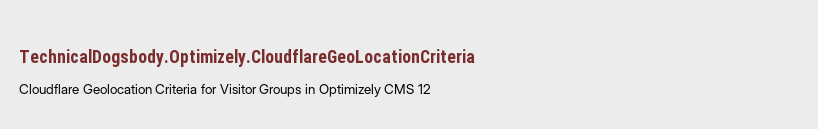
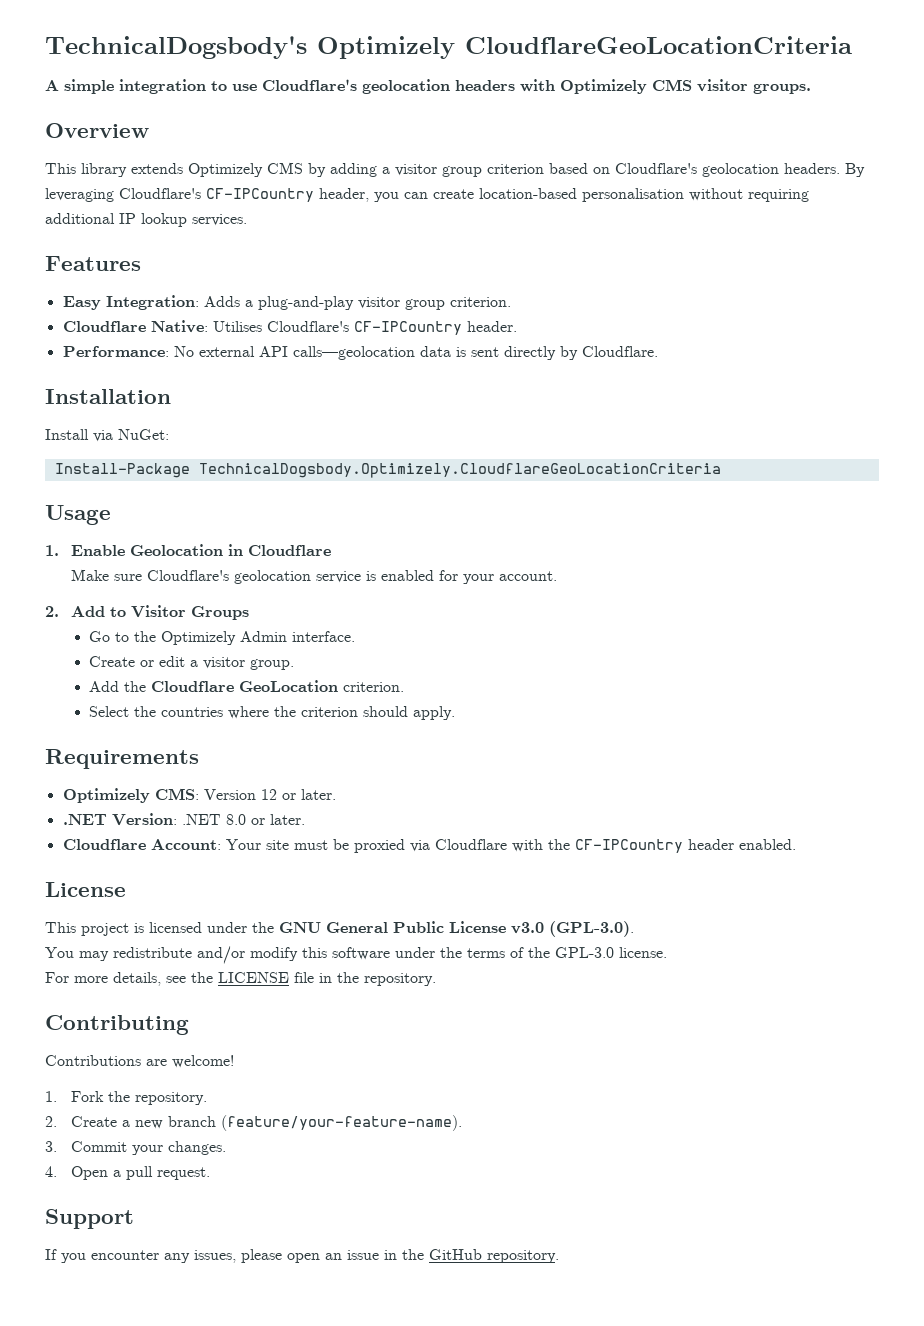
- TechnicalDogsbody.Optimizely.CloudflareGeoLocationCriteria
- Cloudflare Geolocation Criteria for Visitor Groups in Optimizely CMS 12
+ TechnicalDogsbody's Optimizely CloudflareGeoLocationCriteria
+ A simple integration to use Cloudflare's geolocation headers with Optimizely CMS visitor groups.
+ Overview
+ This library extends Optimizely CMS by adding a visitor group criterion based on Cloudflare's geolocation headers. By leveraging Cloudflare's CF-IPCountry header, you can create location-based personalisation without requiring additional IP lookup services.
+ Features
+ Easy Integration: Adds a plug-and-play visitor group criterion.
+ Cloudflare Native: Utilises Cloudflare's CF-IPCountry header.
+ Performance: No external API calls—geolocation data is sent directly by Cloudflare.
+ Installation
+ Install via NuGet:
+ Install-Package TechnicalDogsbody.Optimizely.CloudflareGeoLocationCriteria
+ Usage
+ 1. Enable Geolocation in Cloudflare
+ Make sure Cloudflare's geolocation service is enabled for your account.
+ 2. Add to Visitor Groups
+ Go to the Optimizely Admin interface.
+ Create or edit a visitor group.
+ Add the Cloudflare GeoLocation criterion.
+ Select the countries where the criterion should apply.
+ Requirements
+ Optimizely CMS: Version 12 or later.
+ .NET Version: .NET 8.0 or later.
+ Cloudflare Account: Your site must be proxied via Cloudflare with the CF-IPCountry header enabled.
+ License
+ This project is licensed under the GNU General Public License v3.0 (GPL-3.0).
+ You may redistribute and/or modify this software under the terms of the GPL-3.0 license.
+ For more details, see the LICENSE file in the repository.
+ Contributing
+ Contributions are welcome!
+ 1. Fork the repository.
+ 2. Create a new branch (feature/your-feature-name).
+ 3. Commit your changes.
+ 4. Open a pull request.
+ Support
+ If you encounter any issues, please open an issue in the GitHub repository.

